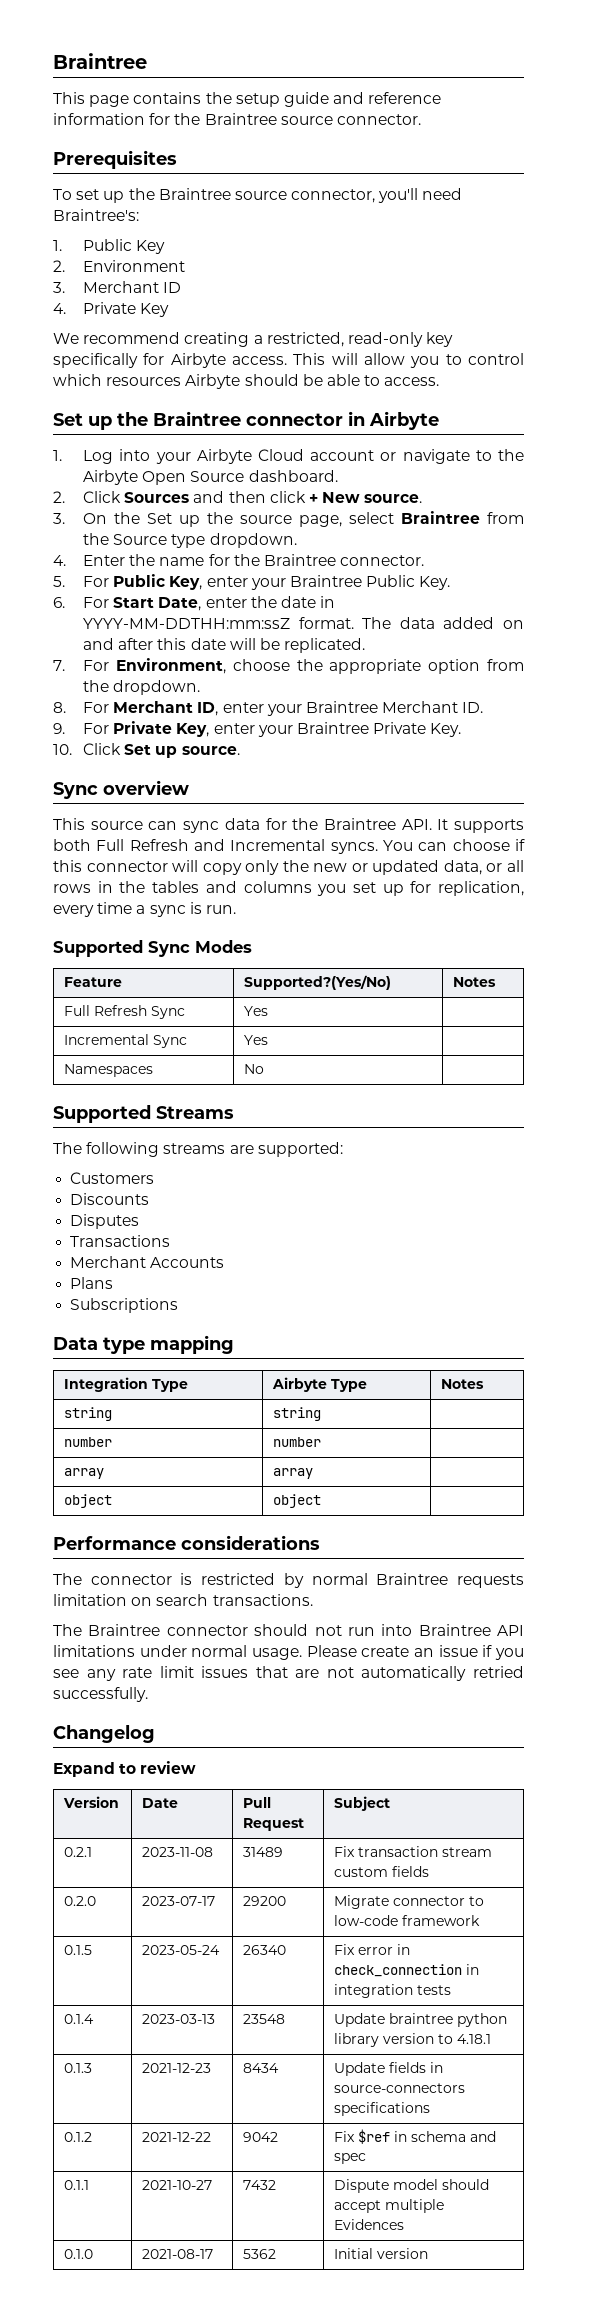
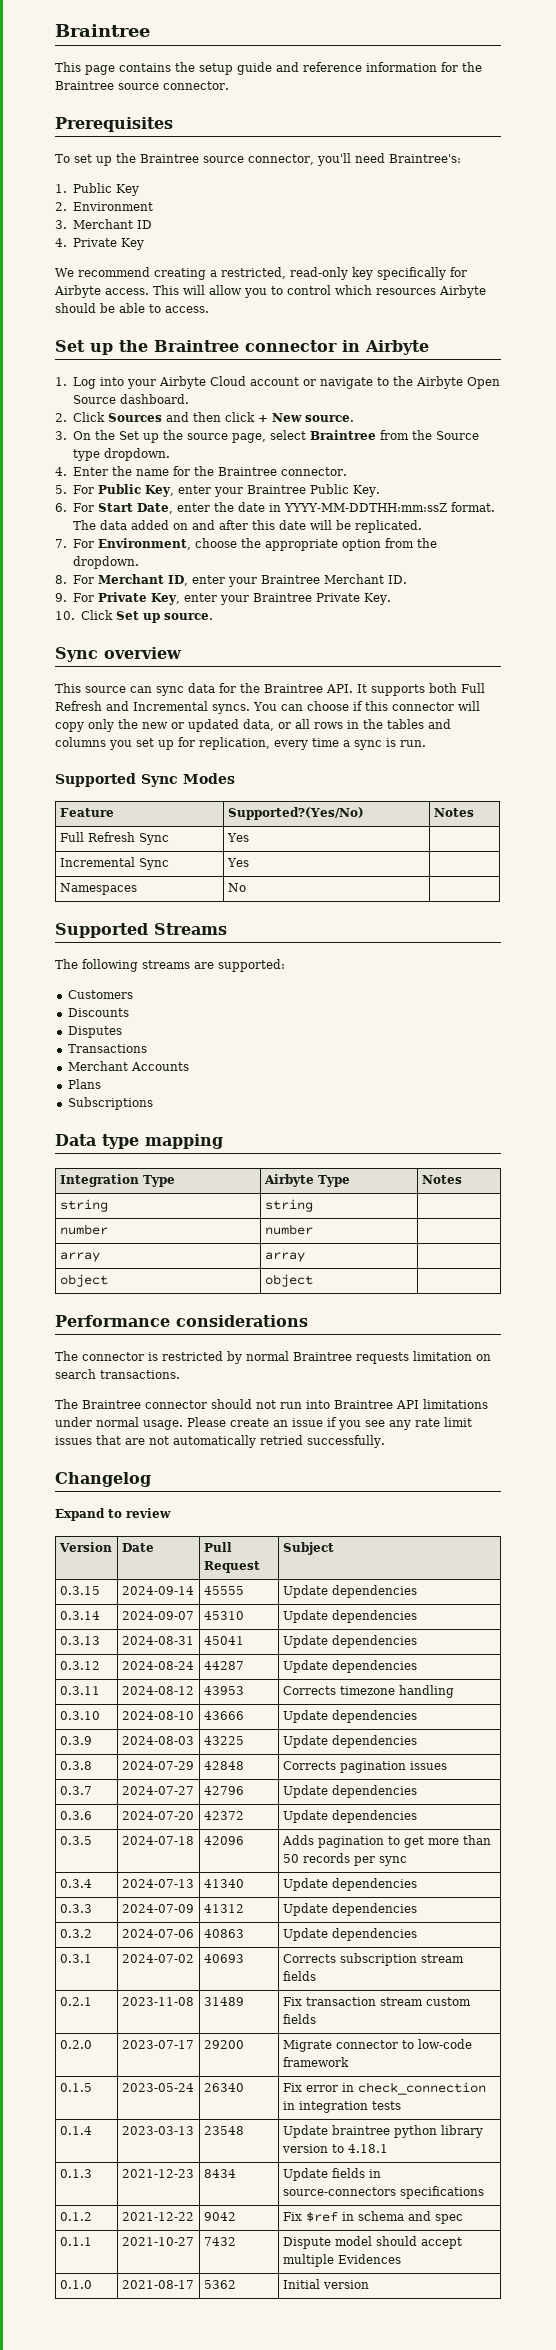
+ 0.3.15 | 2024-09-14 | 45555 | Update dependencies
+ 0.3.14 | 2024-09-07 | 45310 | Update dependencies
+ 0.3.13 | 2024-08-31 | 45041 | Update dependencies
+ 0.3.12 | 2024-08-24 | 44287 | Update dependencies
+ 0.3.11 | 2024-08-12 | 43953 | Corrects timezone handling
+ 0.3.10 | 2024-08-10 | 43666 | Update dependencies
+ 0.3.9 | 2024-08-03 | 43225 | Update dependencies
+ 0.3.8 | 2024-07-29 | 42848 | Corrects pagination issues
+ 0.3.7 | 2024-07-27 | 42796 | Update dependencies
+ 0.3.6 | 2024-07-20 | 42372 | Update dependencies
+ 0.3.5 | 2024-07-18 | 42096 | Adds pagination to get more than 50 records per sync
+ 0.3.4 | 2024-07-13 | 41340 | Update dependencies
+ 0.3.3 | 2024-07-09 | 41312 | Update dependencies
+ 0.3.2 | 2024-07-06 | 40863 | Update dependencies
+ 0.3.1 | 2024-07-02 | 40693 | Corrects subscription stream fields

